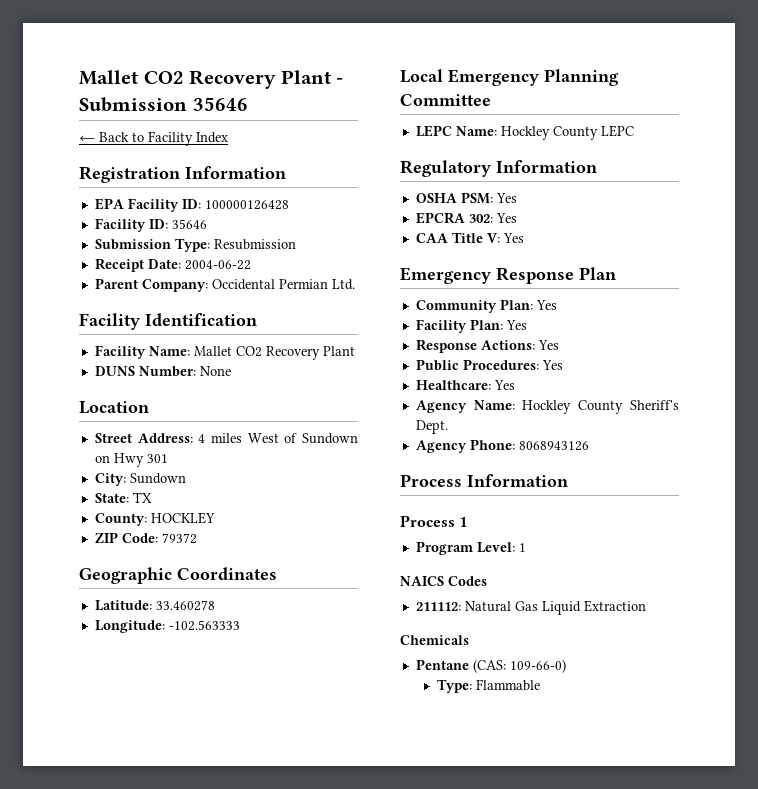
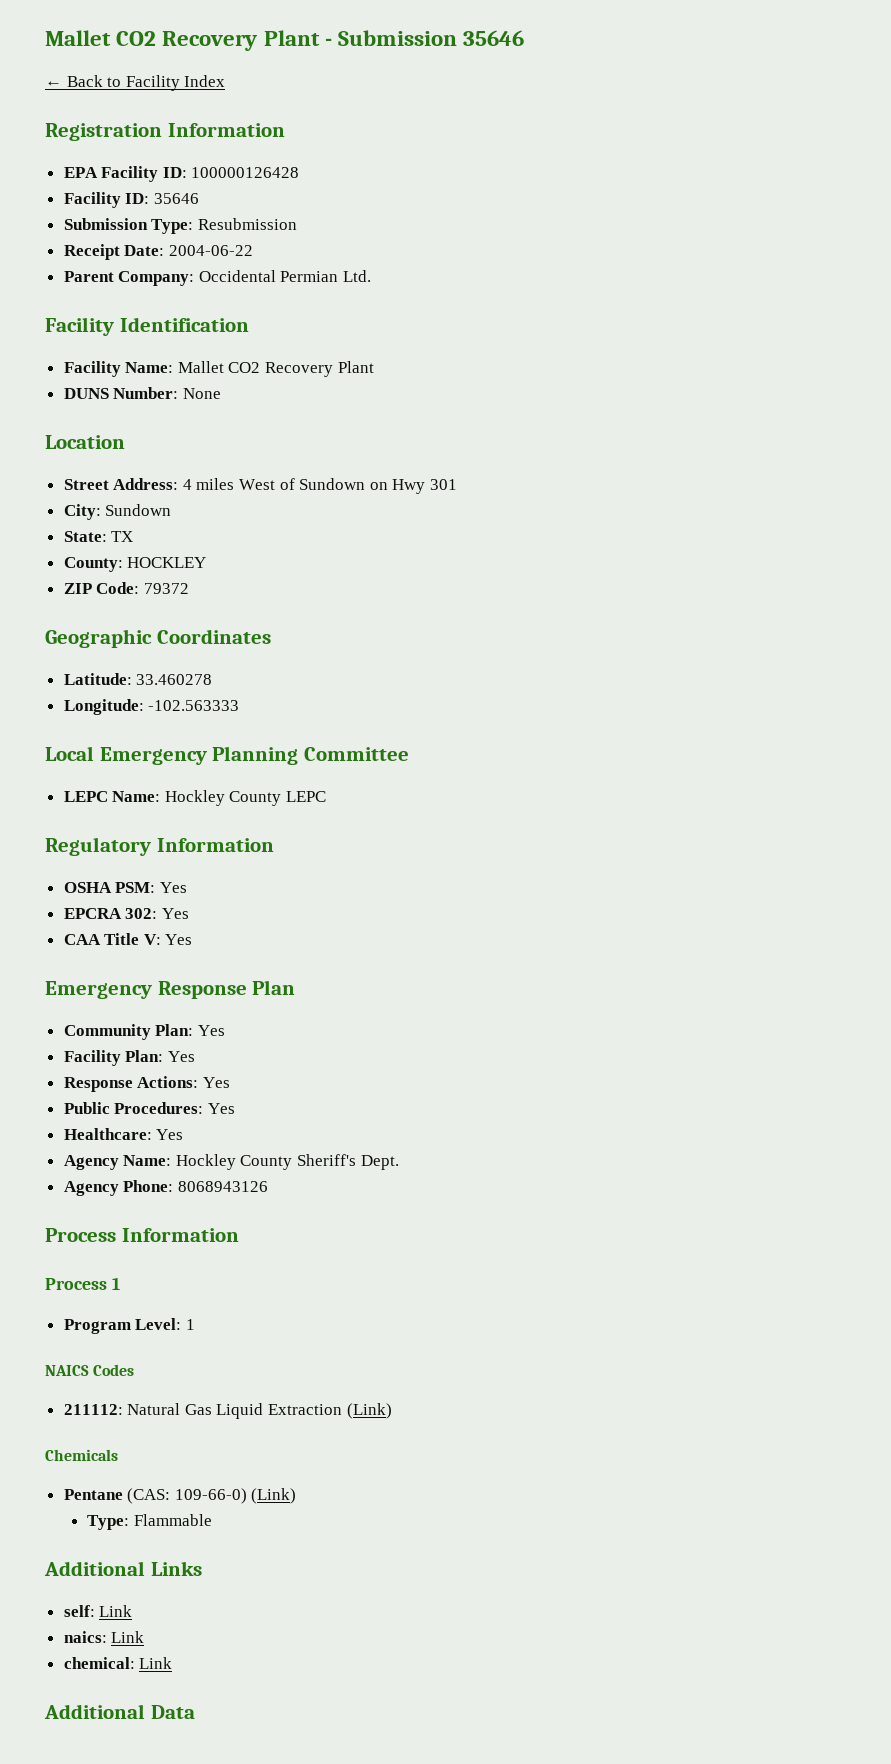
- 211112: Natural Gas Liquid Extraction
+ 211112: Natural Gas Liquid Extraction (Link)
- Pentane (CAS: 109-66-0)
+ Pentane (CAS: 109-66-0) (Link)
+ Additional Links
+ self: Link
+ naics: Link
+ chemical: Link
+ Additional Data

